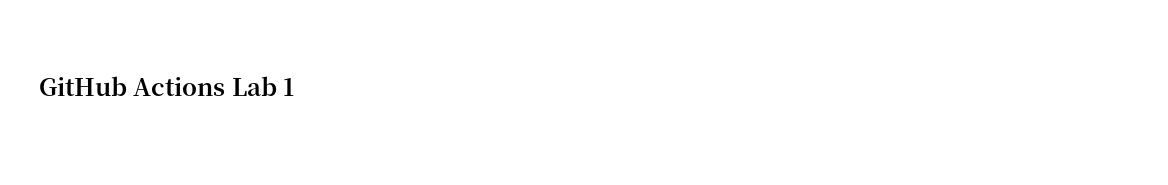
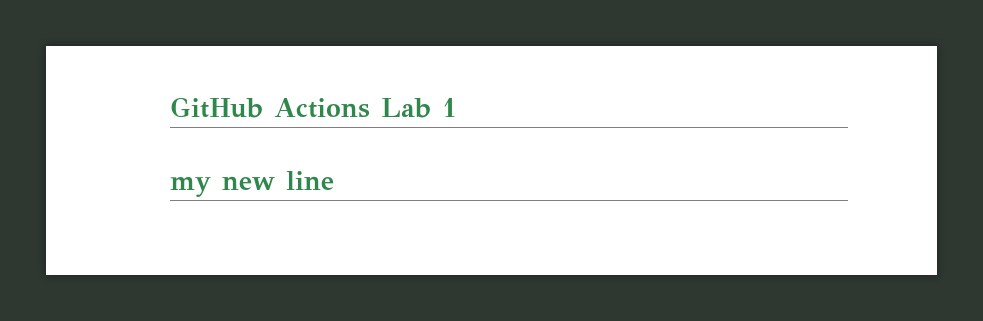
+ my new line

